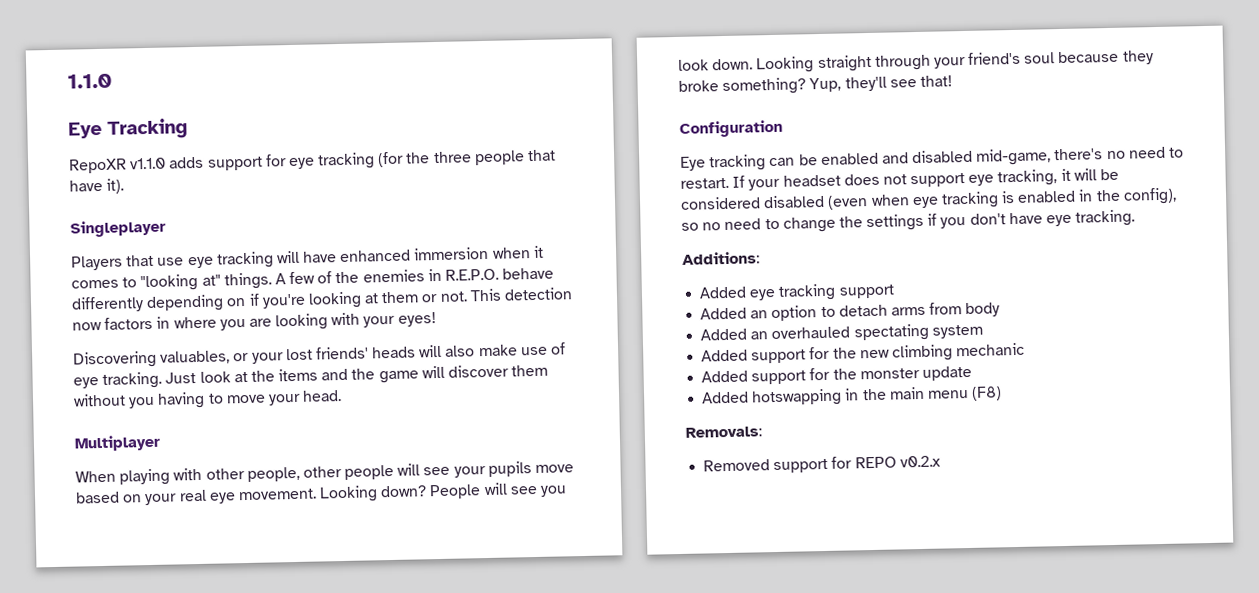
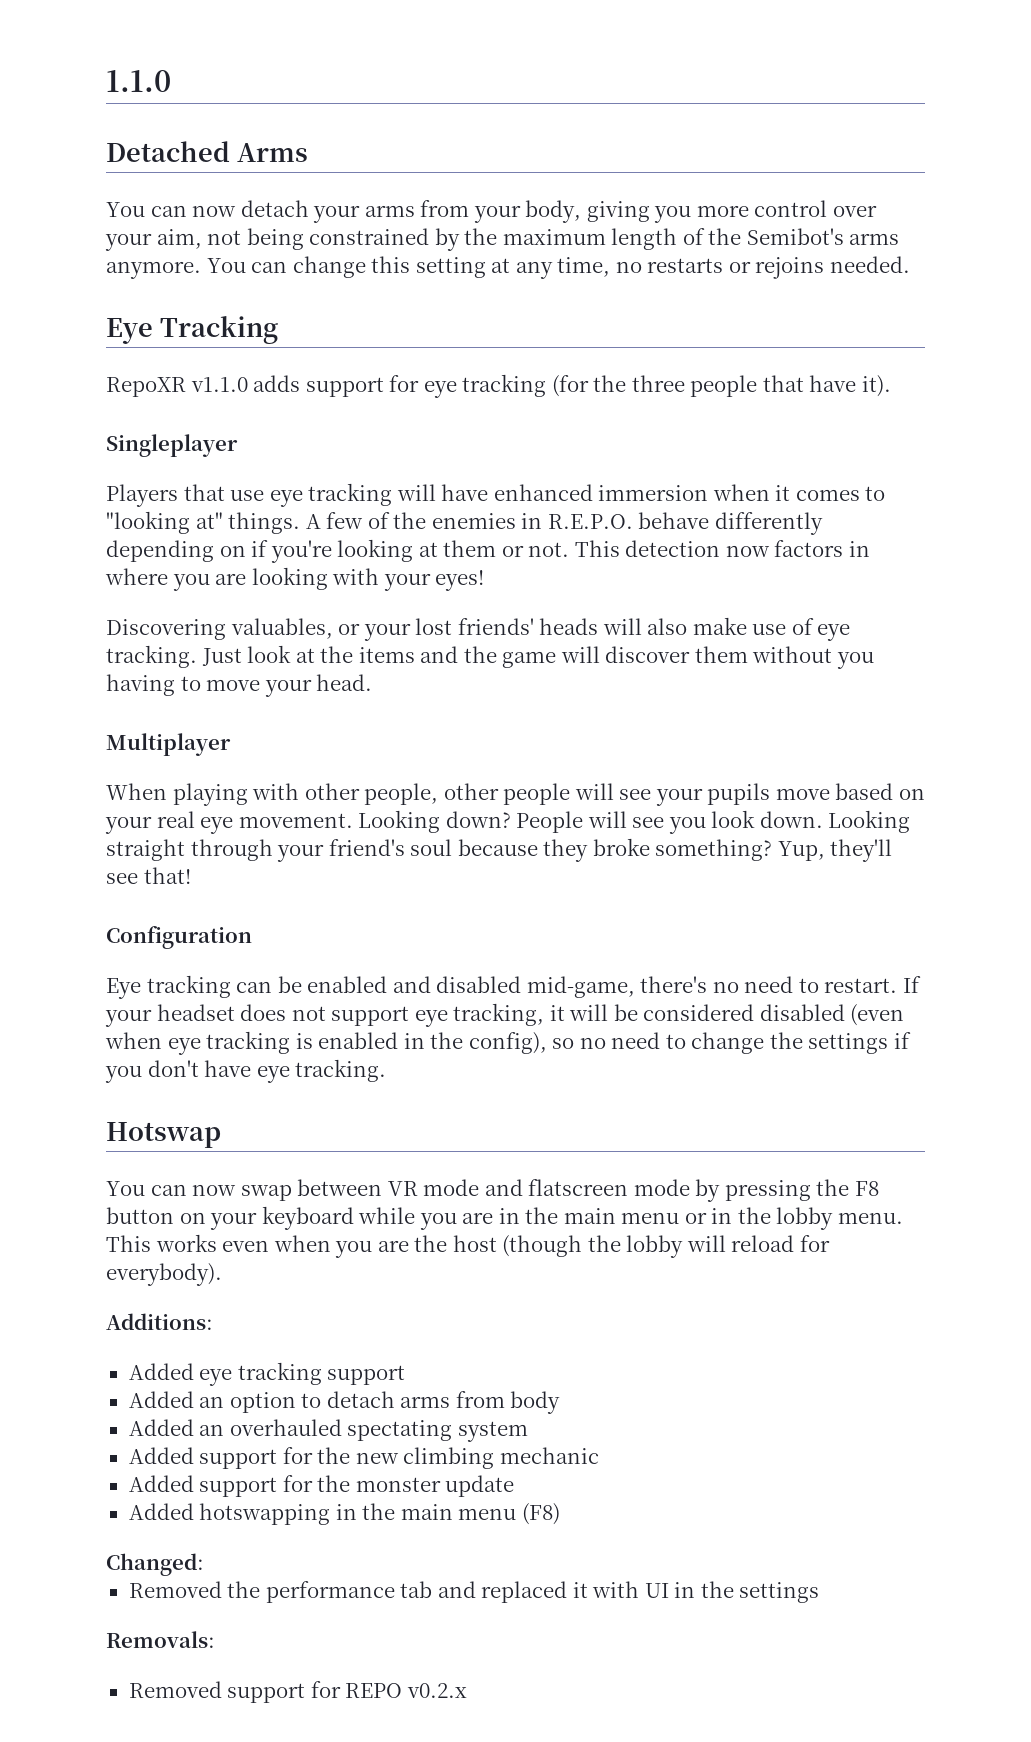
+ Detached Arms
+ You can now detach your arms from your body, giving you more control over your aim, not being constrained by the maximum length of the Semibot's arms anymore. You can change this setting at any time, no restarts or rejoins needed.
+ Hotswap
+ You can now swap between VR mode and flatscreen mode by pressing the F8 button on your keyboard while you are in the main menu or in the lobby menu. This works even when you are the host (though the lobby will reload for everybody).
+ Changed:
+ Removed the performance tab and replaced it with UI in the settings

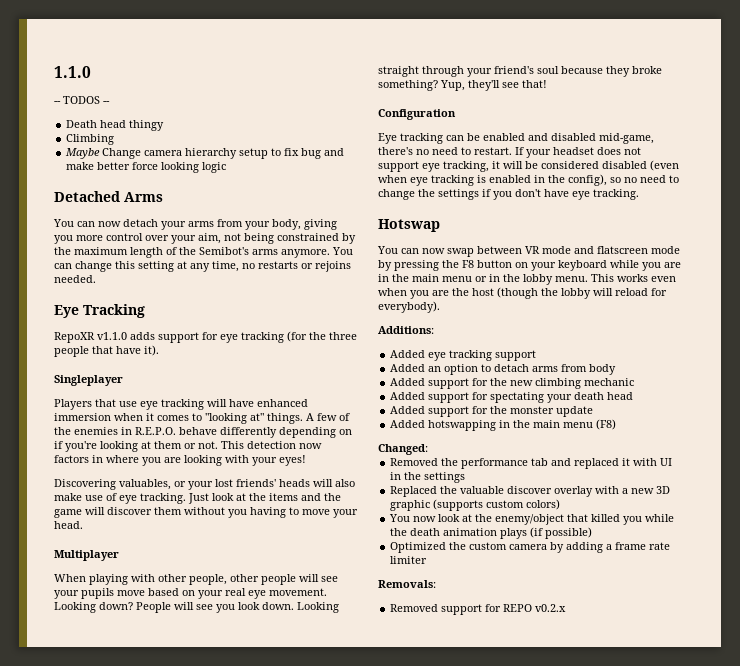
+ -- TODOS --
+ Death head thingy
+ Climbing
+ Maybe Change camera hierarchy setup to fix bug and make better force looking logic
- Added an overhauled spectating system
+ Added support for spectating your death head
+ Replaced the valuable discover overlay with a new 3D graphic (supports custom colors)
+ You now look at the enemy/object that killed you while the death animation plays (if possible)
+ Optimized the custom camera by adding a frame rate limiter

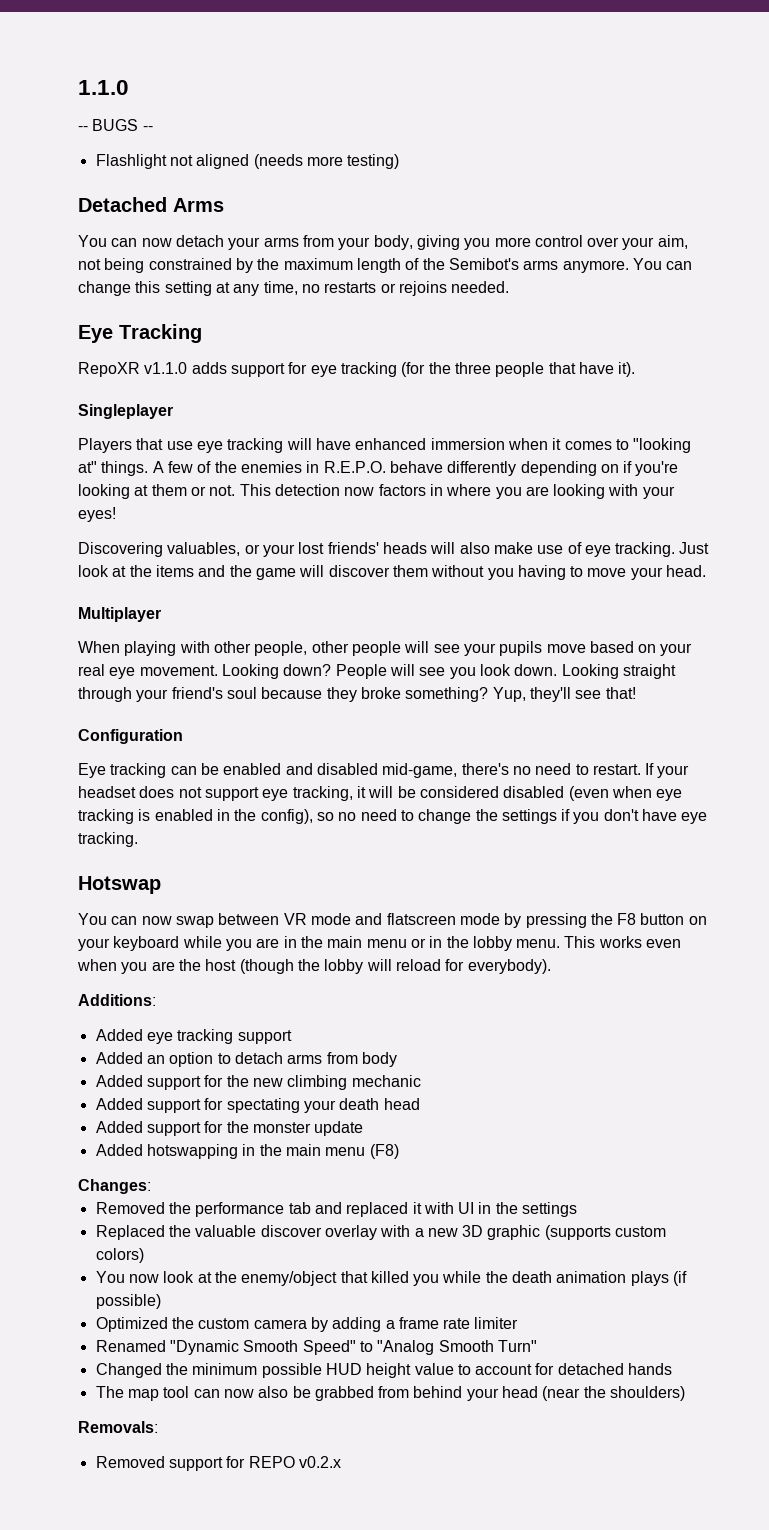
- -- TODOS --
+ -- BUGS --
- Death head thingy
- Climbing
- Maybe Change camera hierarchy setup to fix bug and make better force looking logic
+ Flashlight not aligned (needs more testing)
- Changed:
+ Changes:
+ Renamed "Dynamic Smooth Speed" to "Analog Smooth Turn"
+ Changed the minimum possible HUD height value to account for detached hands
+ The map tool can now also be grabbed from behind your head (near the shoulders)

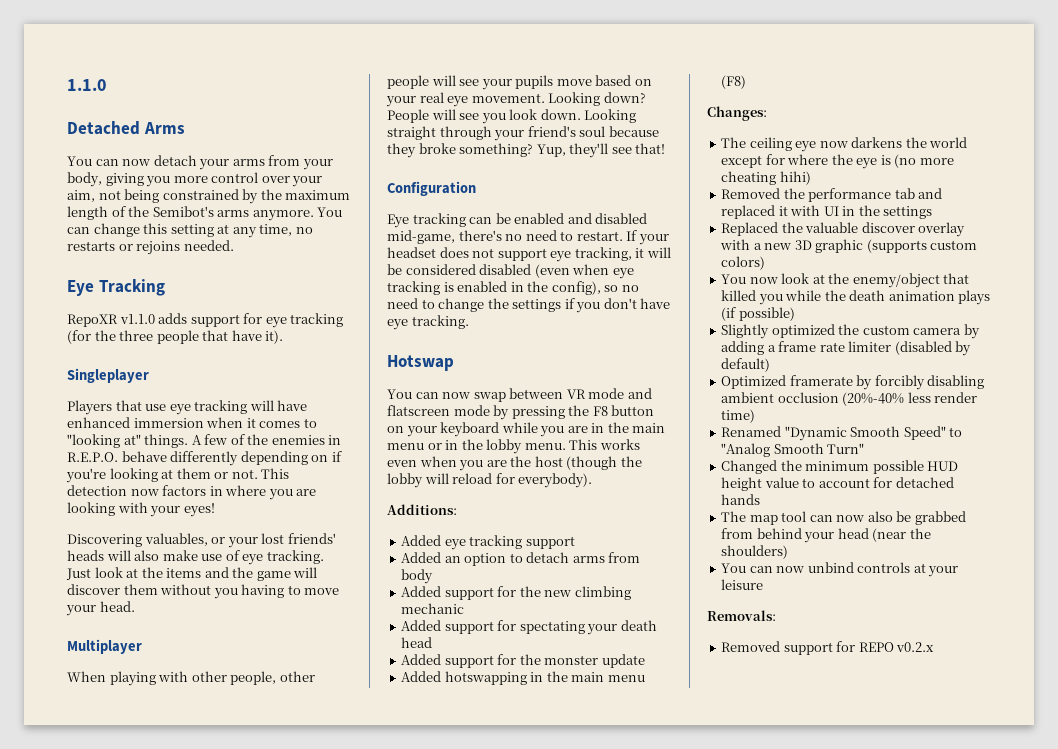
- -- BUGS --
- Flashlight not aligned (needs more testing)
+ The ceiling eye now darkens the world except for where the eye is (no more cheating hihi)
- Optimized the custom camera by adding a frame rate limiter
+ Slightly optimized the custom camera by adding a frame rate limiter (disabled by default)
+ Optimized framerate by forcibly disabling ambient occlusion (20%-40% less render time)
+ You can now unbind controls at your leisure

